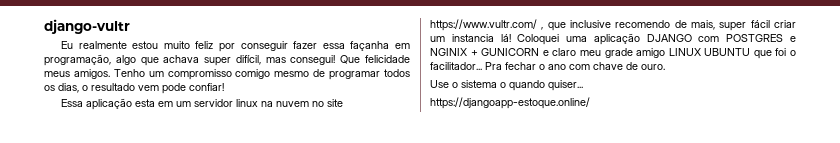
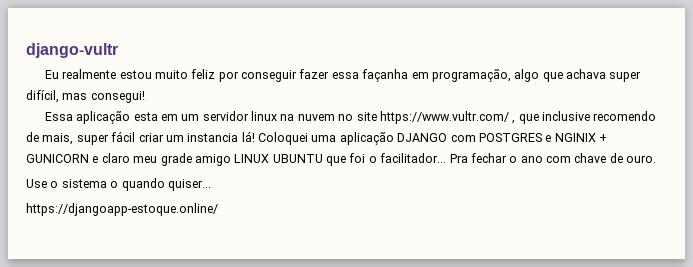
- Que felicidade meus amigos. Tenho um compromisso comigo mesmo de programar todos os dias, o resultado vem pode confiar!

